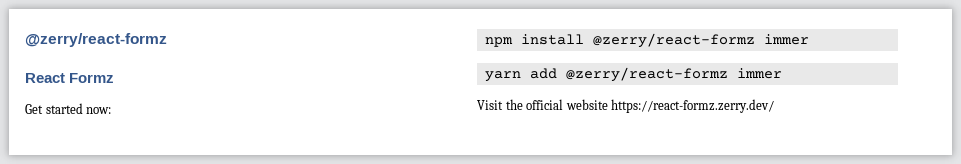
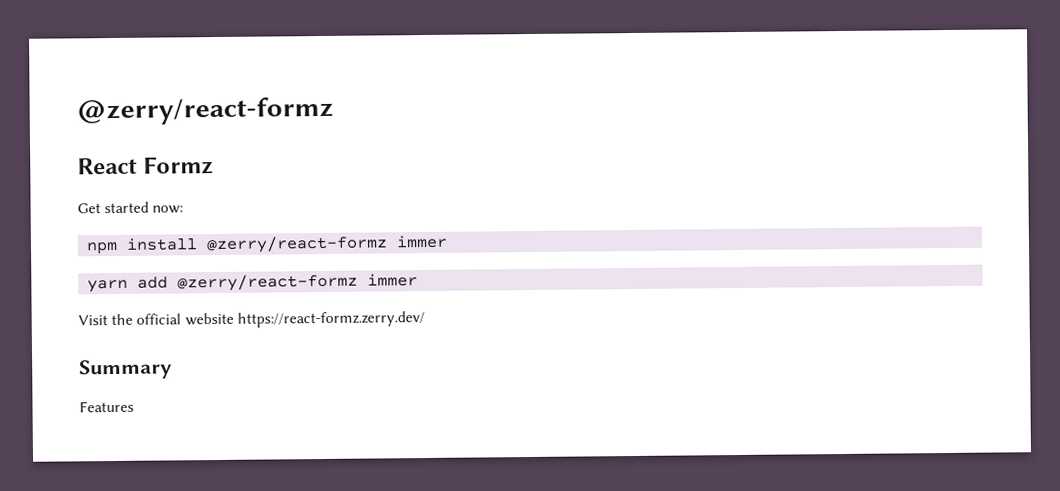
+ Summary
+ Features

